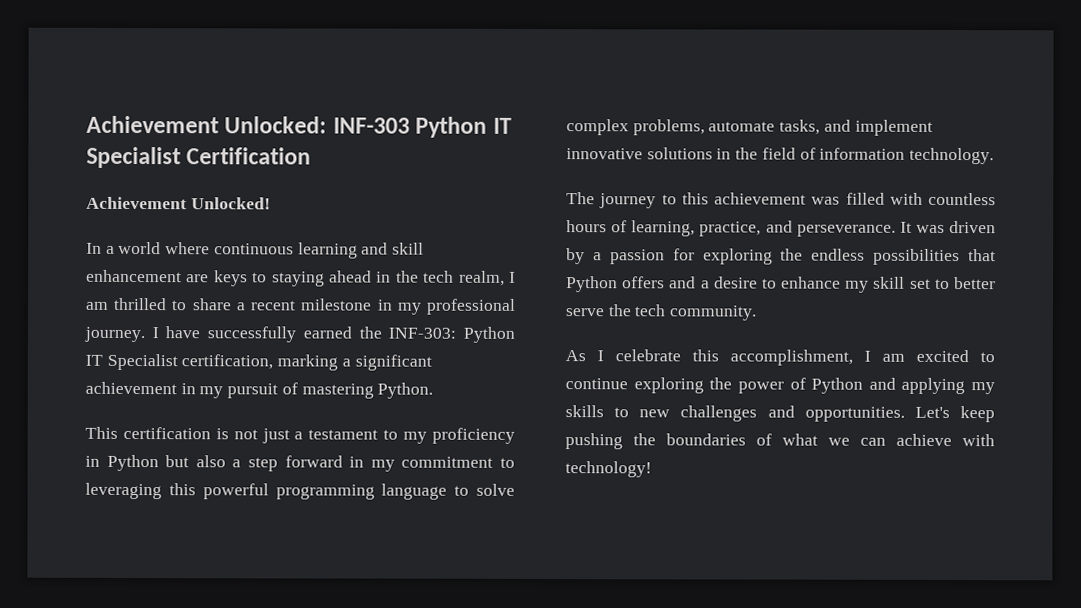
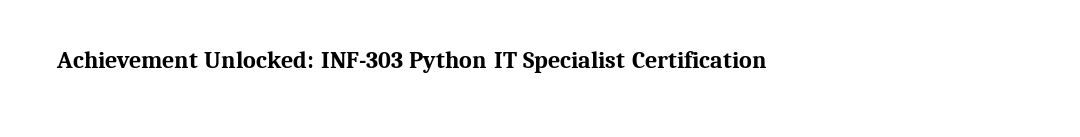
- Achievement Unlocked!
- In a world where continuous learning and skill enhancement are keys to staying ahead in the tech realm, I am thrilled to share a recent milestone in my professional journey. I have successfully earned the INF-303: Python IT Specialist certification, marking a significant achievement in my pursuit of mastering Python.
- This certification is not just a testament to my proficiency in Python but also a step forward in my commitment to leveraging this powerful programming language to solve complex problems, automate tasks, and implement innovative solutions in the field of information technology.
- The journey to this achievement was filled with countless hours of learning, practice, and perseverance. It was driven by a passion for exploring the endless possibilities that Python offers and a desire to enhance my skill set to better serve the tech community.
- As I celebrate this accomplishment, I am excited to continue exploring the power of Python and applying my skills to new challenges and opportunities. Let's keep pushing the boundaries of what we can achieve with technology!

